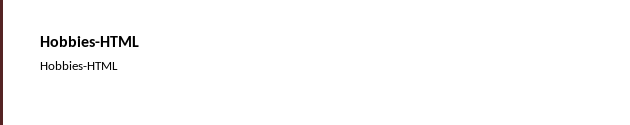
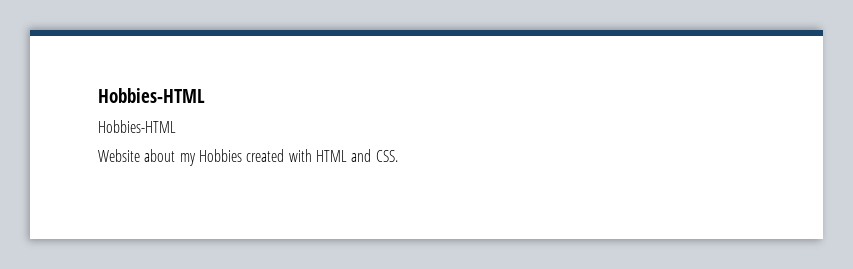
+ Website about my Hobbies created with HTML and CSS.

